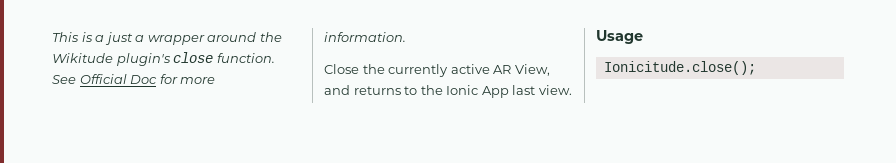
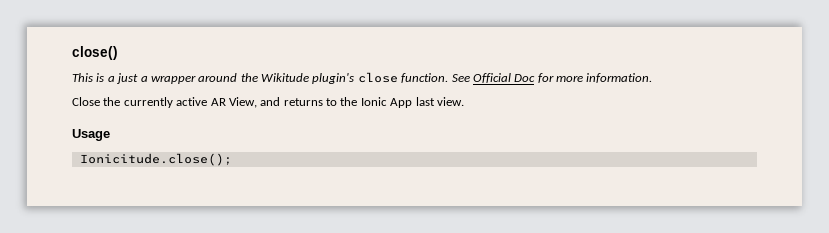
+ close()

